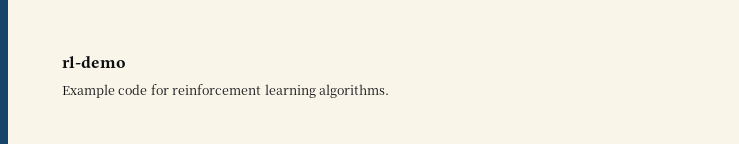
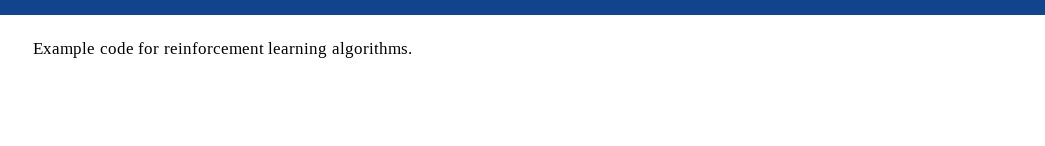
- rl-demo

